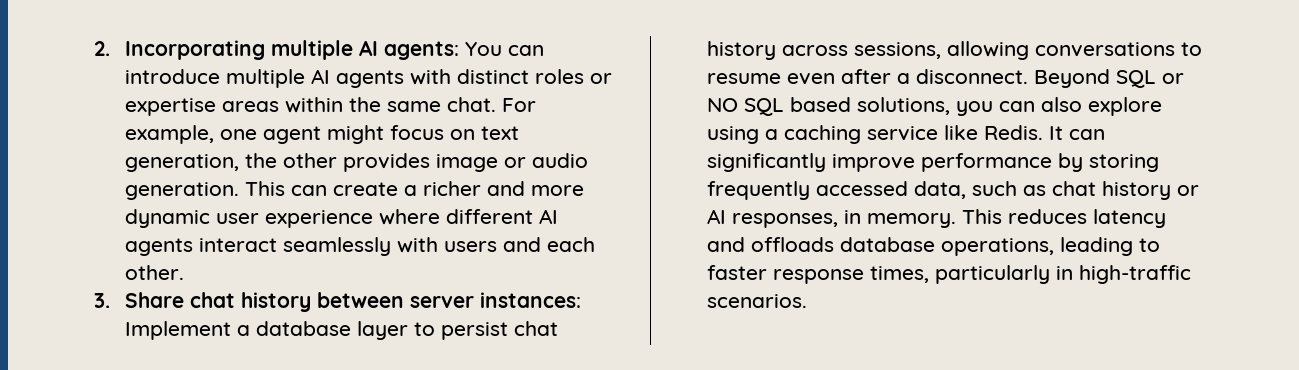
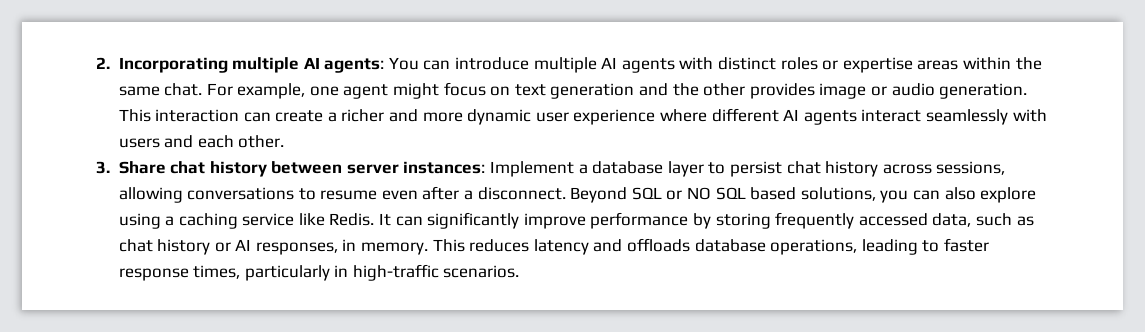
- For example, one agent might focus on text generation, the other provides image or audio generation.
+ For example, one agent might focus on text generation and the other provides image or audio generation.
- This can create a richer and more dynamic user experience where different AI agents interact seamlessly with users and each other.
+ This interaction can create a richer and more dynamic user experience where different AI agents interact seamlessly with users and each other.

